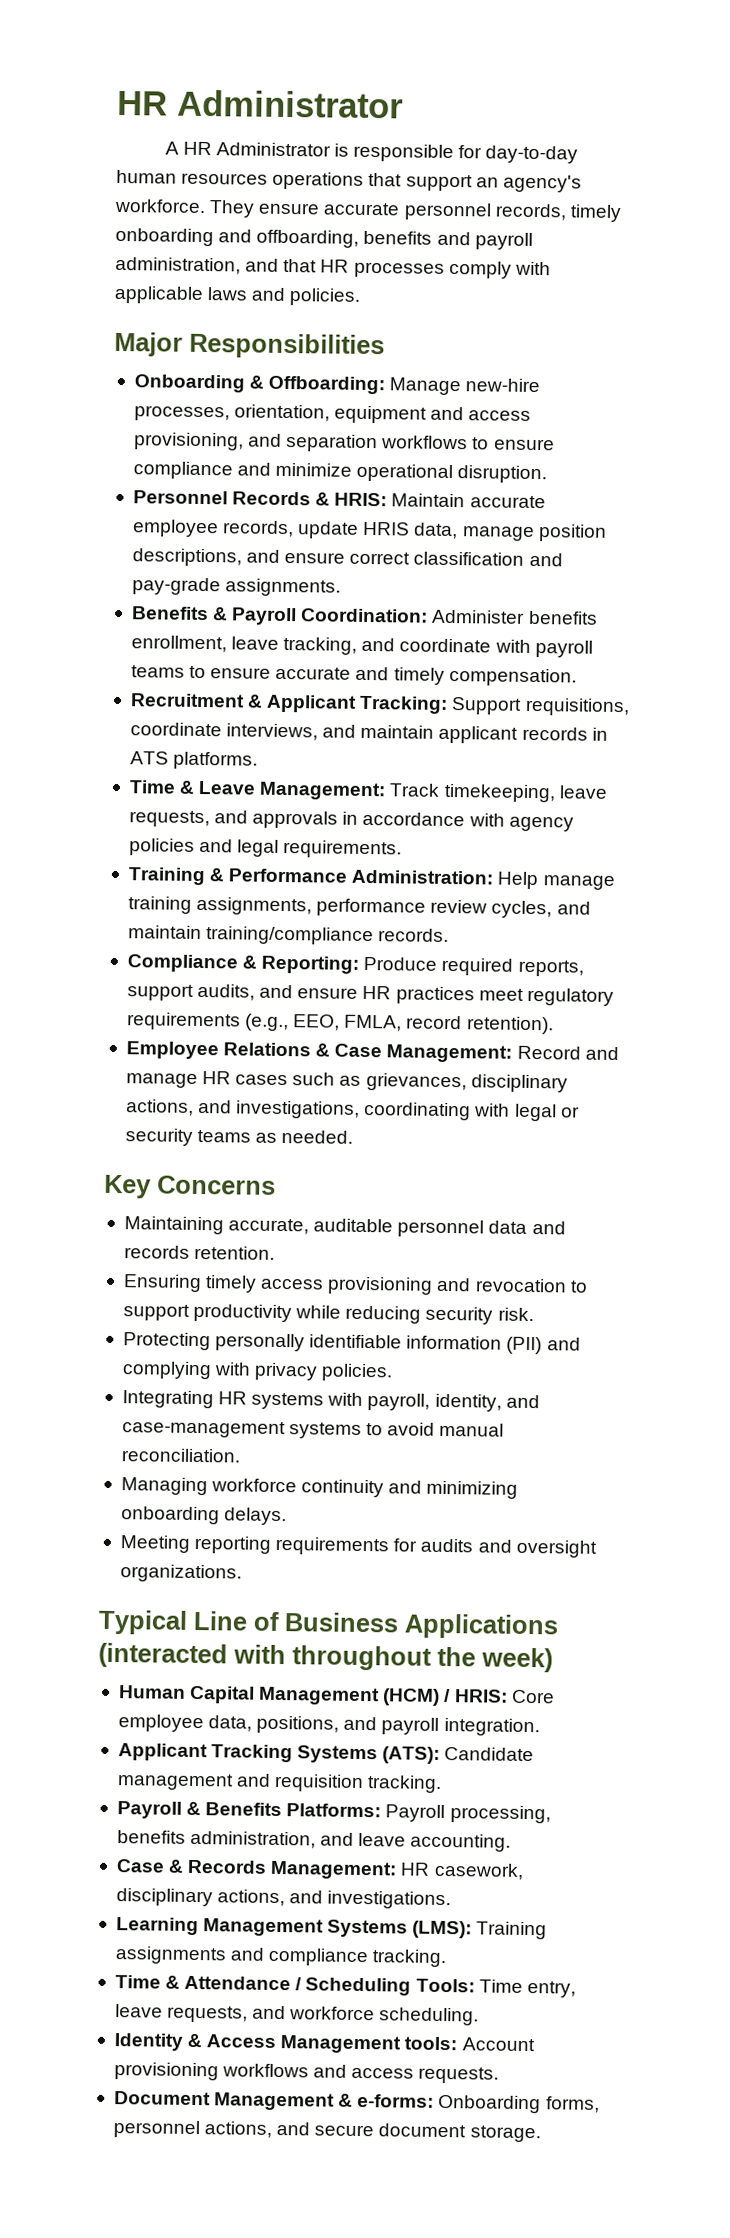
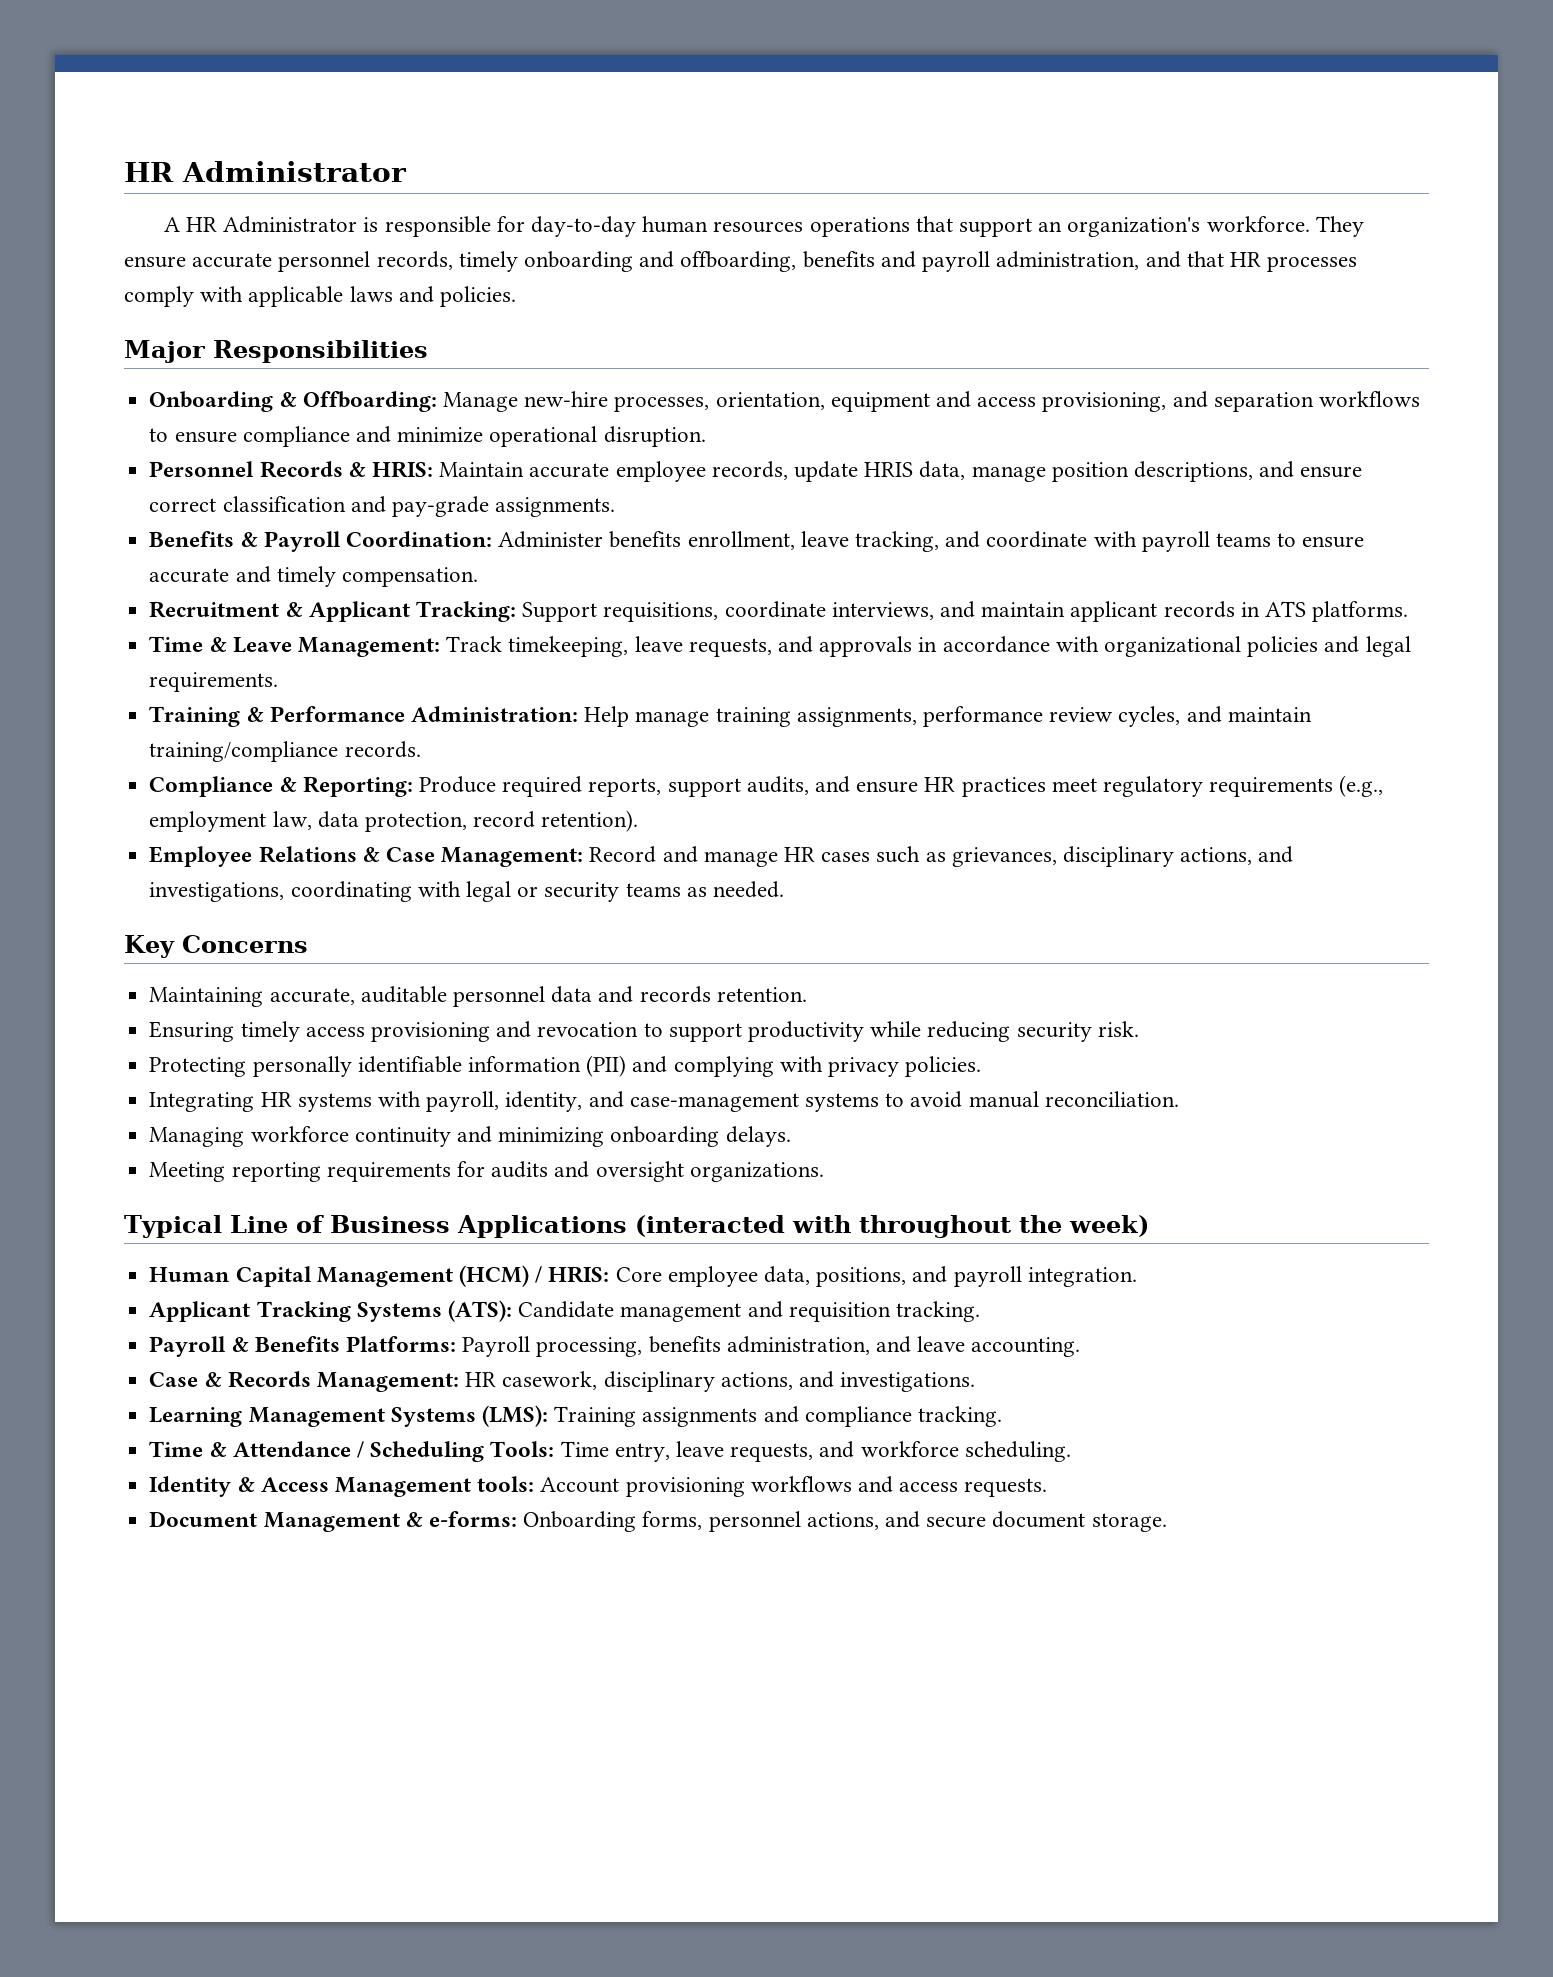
- A HR Administrator is responsible for day-to-day human resources operations that support an agency's workforce.
+ A HR Administrator is responsible for day-to-day human resources operations that support an organization's workforce.
- Time & Leave Management: Track timekeeping, leave requests, and approvals in accordance with agency policies and legal requirements.
+ Time & Leave Management: Track timekeeping, leave requests, and approvals in accordance with organizational policies and legal requirements.
- Compliance & Reporting: Produce required reports, support audits, and ensure HR practices meet regulatory requirements (e.g., EEO, FMLA, record retention).
+ Compliance & Reporting: Produce required reports, support audits, and ensure HR practices meet regulatory requirements (e.g., employment law, data protection, record retention).

